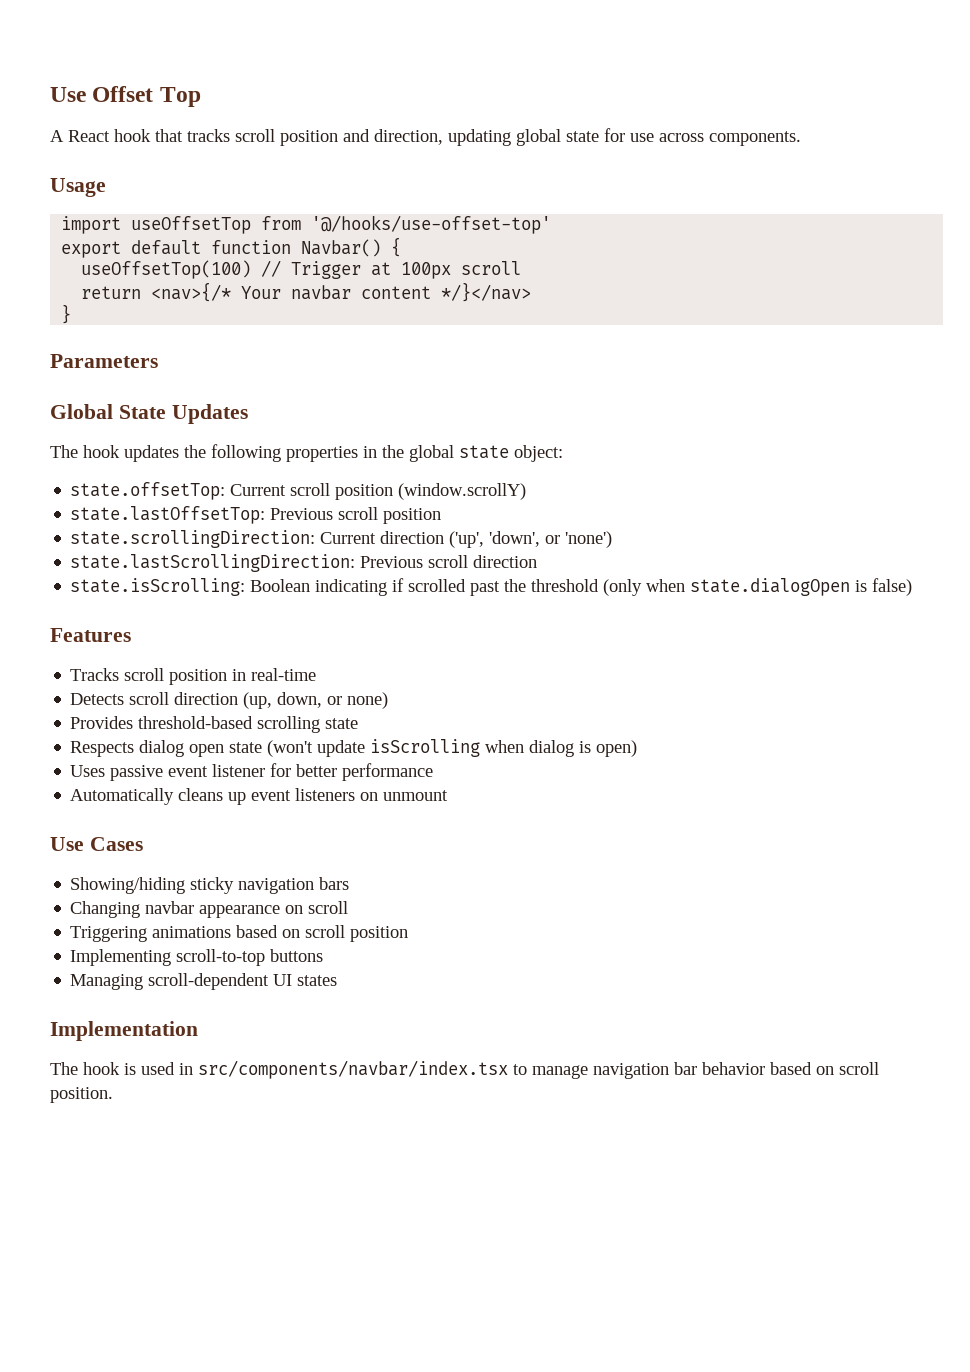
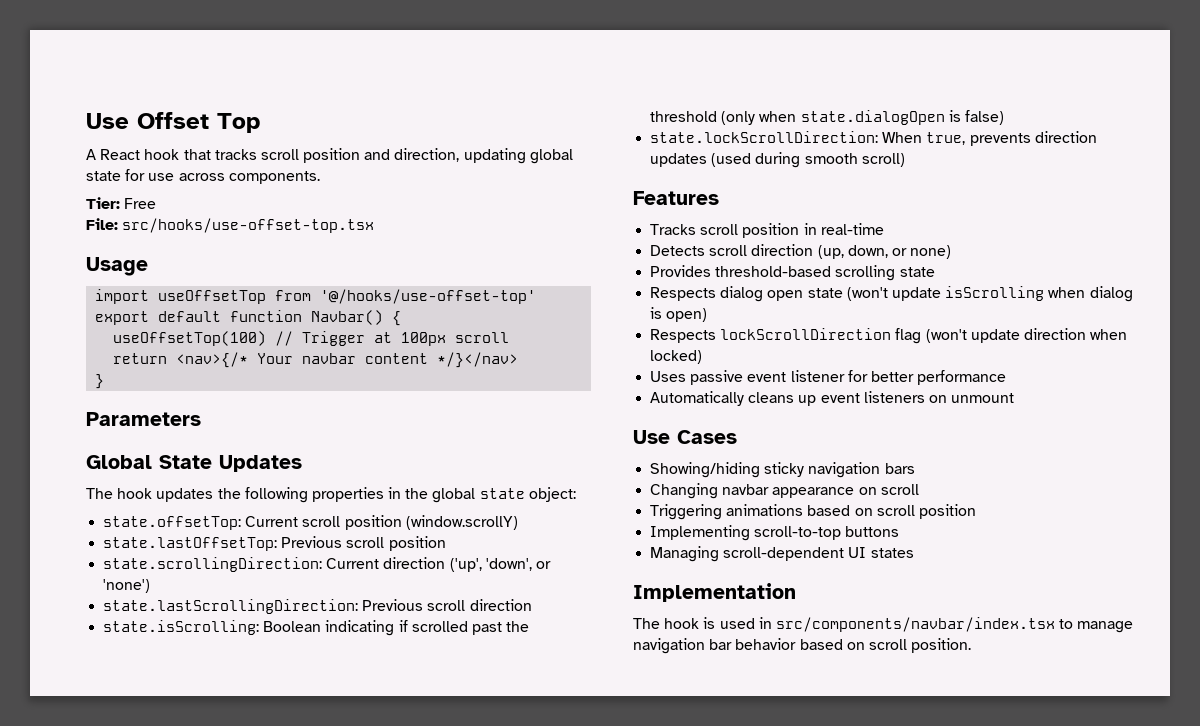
+ Tier: Free
+ File: src/hooks/use-offset-top.tsx
+ state.lockScrollDirection: When true, prevents direction updates (used during smooth scroll)
+ Respects lockScrollDirection flag (won't update direction when locked)

